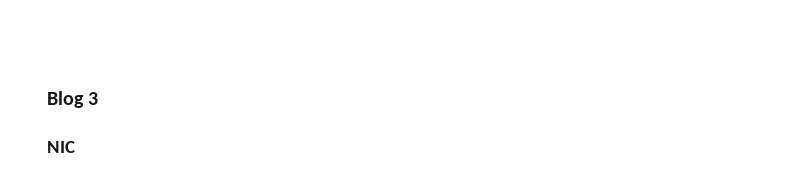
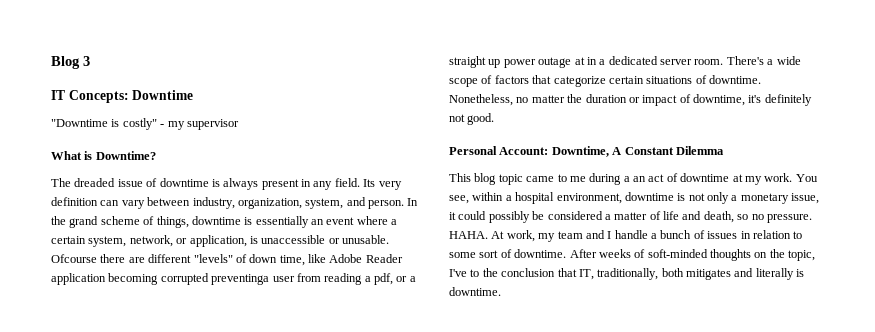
- NIC
+ IT Concepts: Downtime
+ "Downtime is costly" - my supervisor
+ What is Downtime?
+ The dreaded issue of downtime is always present in any field. Its very definition can vary between industry, organization, system, and person. In the grand scheme of things, downtime is essentially an event where a certain system, network, or application, is unaccessible or unusable. Ofcourse there are different "levels" of down time, like Adobe Reader application becoming corrupted preventinga user from reading a pdf, or a straight up power outage at in a dedicated server room. There's a wide scope of factors that categorize certain situations of downtime. Nonetheless, no matter the duration or impact of downtime, it's definitely not good.
+ Personal Account: Downtime, A Constant Dilemma
+ This blog topic came to me during a an act of downtime at my work. You see, within a hospital environment, downtime is not only a monetary issue, it could possibly be considered a matter of life and death, so no pressure. HAHA. At work, my team and I handle a bunch of issues in relation to some sort of downtime. After weeks of soft-minded thoughts on the topic, I've to the conclusion that IT, traditionally, both mitigates and literally is downtime.

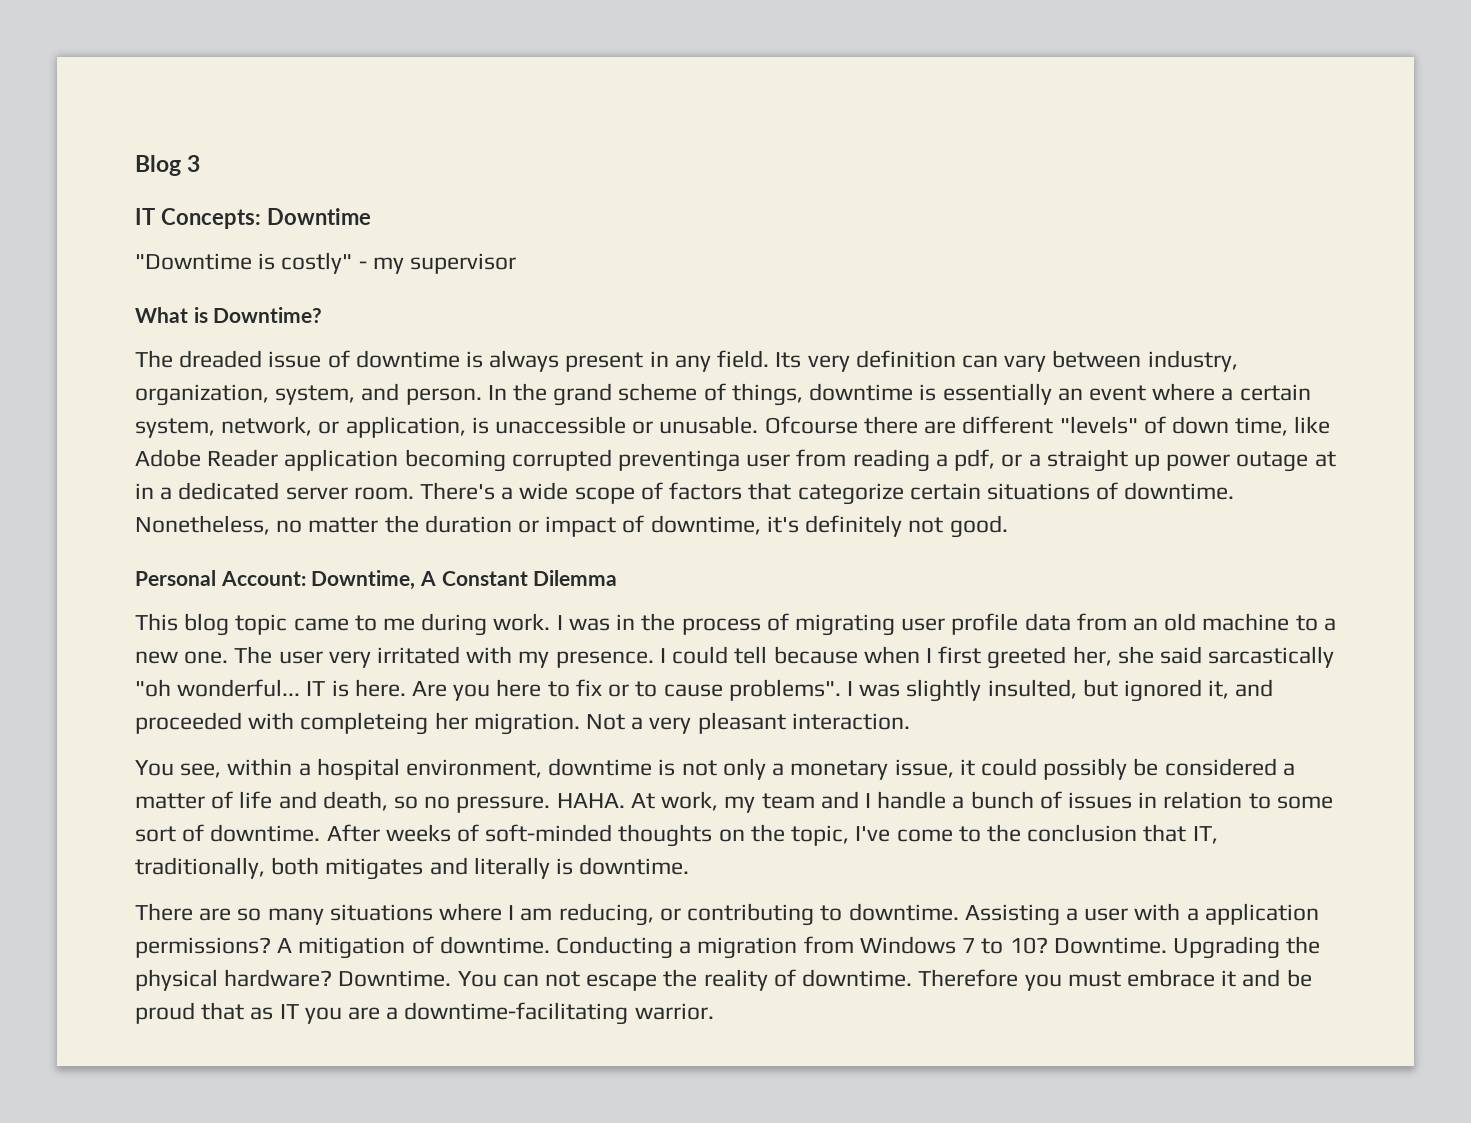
- This blog topic came to me during a an act of downtime at my work. You see, within a hospital environment, downtime is not only a monetary issue, it could possibly be considered a matter of life and death, so no pressure.
+ This blog topic came to me during work. I was in the process of migrating user profile data from an old machine to a new one. The user very irritated with my presence. I could tell because when I first greeted her, she said sarcastically "oh wonderful... IT is here. Are you here to fix or to cause problems". I was slightly insulted, but ignored it, and proceeded with completeing her migration. Not a very pleasant interaction.
+ You see, within a hospital environment, downtime is not only a monetary issue, it could possibly be considered a matter of life and death, so no pressure.
- After weeks of soft-minded thoughts on the topic, I've to the conclusion that IT, traditionally, both mitigates and literally is downtime.
+ After weeks of soft-minded thoughts on the topic, I've come to the conclusion that IT, traditionally, both mitigates and literally is downtime.
+ There are so many situations where I am reducing, or contributing to downtime. Assisting a user with a application permissions? A mitigation of downtime. Conducting a migration from Windows 7 to 10? Downtime. Upgrading the physical hardware? Downtime. You can not escape the reality of downtime. Therefore you must embrace it and be proud that as IT you are a downtime-facilitating warrior.

